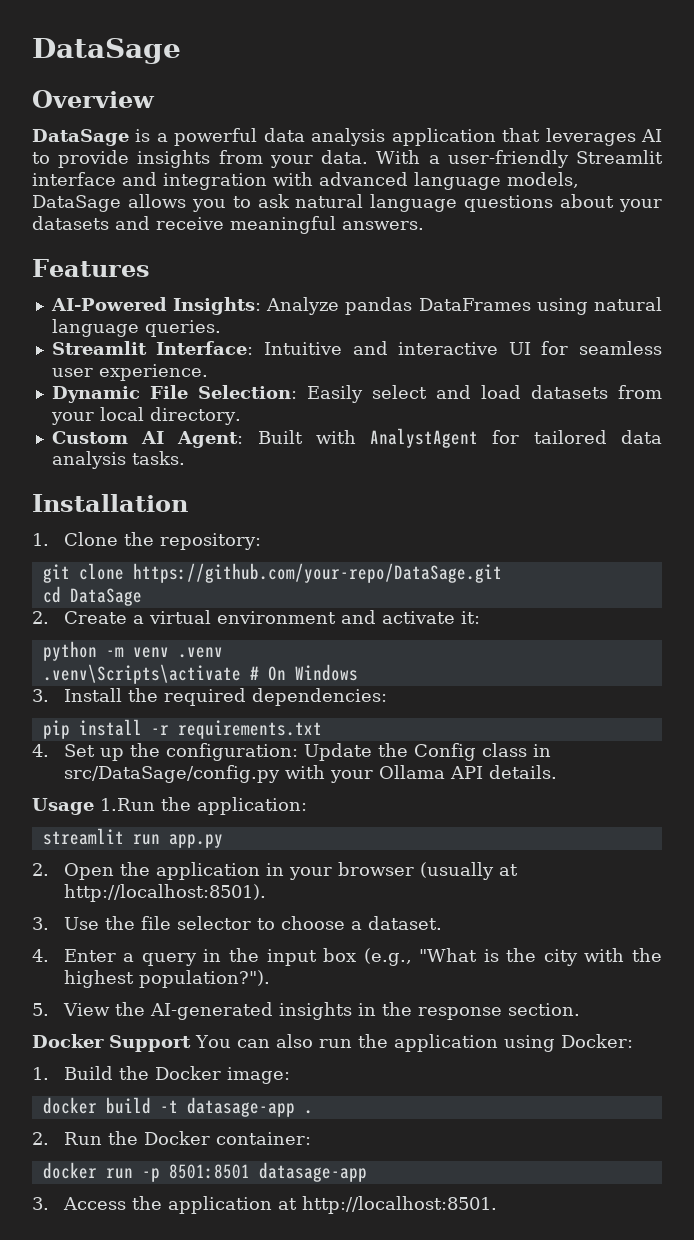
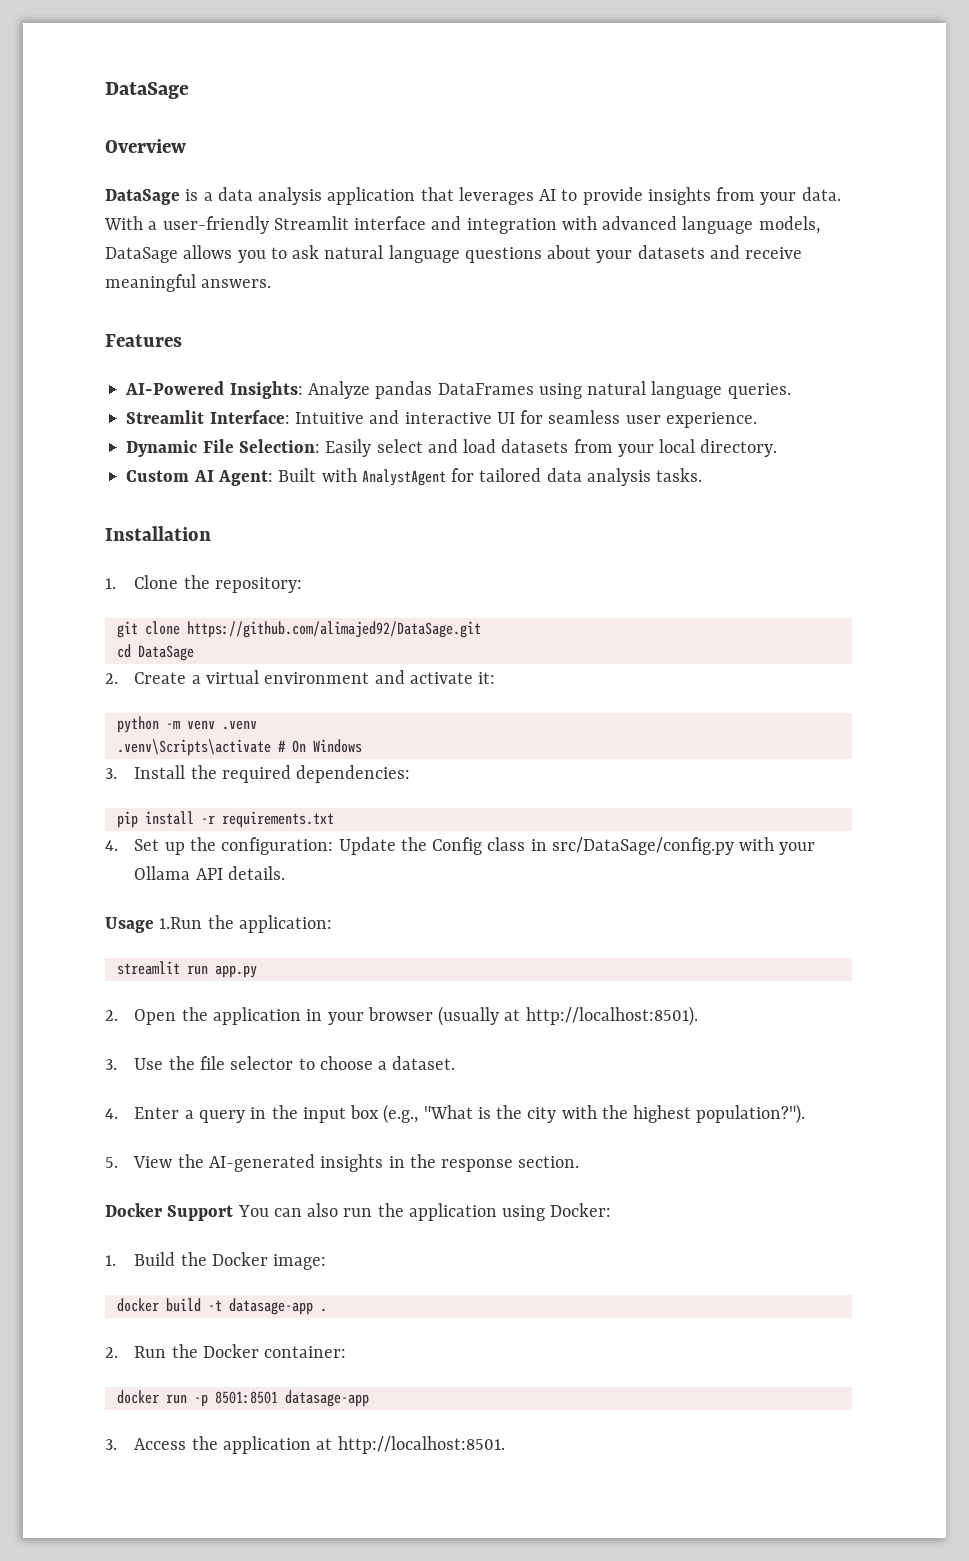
- DataSage is a powerful data analysis application that leverages AI to provide insights from your data.
+ DataSage is a data analysis application that leverages AI to provide insights from your data.
- git clone https://github.com/your-repo/DataSage.git
+ git clone https://github.com/alimajed92/DataSage.git

